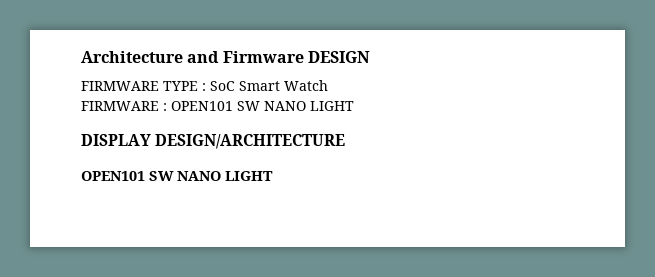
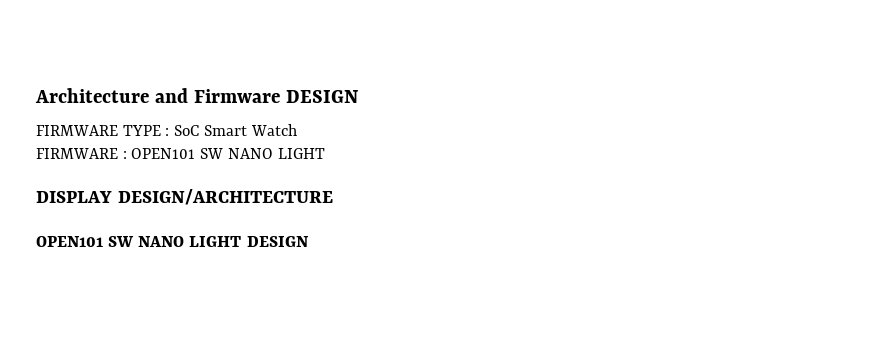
  DISPLAY DESIGN/ARCHITECTURE
- OPEN101 SW NANO LIGHT
+ OPEN101 SW NANO LIGHT DESIGN

